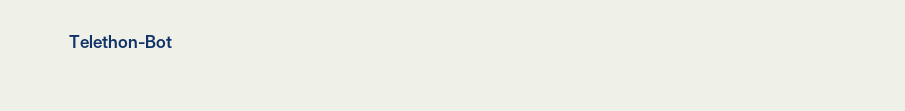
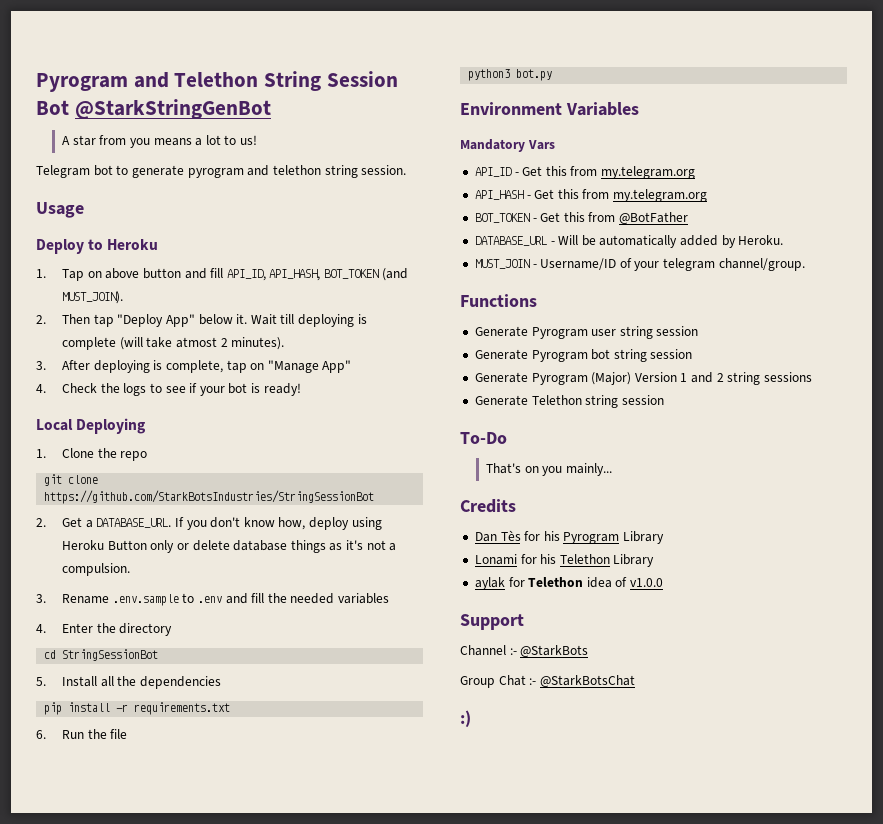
- Telethon-Bot
+ Pyrogram and Telethon String Session Bot @StarkStringGenBot
+ A star from you means a lot to us!
+ Telegram bot to generate pyrogram and telethon string session.
+ Usage
+ Deploy to Heroku
+ 1. Tap on above button and fill API_ID, API_HASH, BOT_TOKEN (and MUST_JOIN).
+ 2. Then tap "Deploy App" below it. Wait till deploying is complete (will take atmost 2 minutes).
+ 3. After deploying is complete, tap on "Manage App"
+ 4. Check the logs to see if your bot is ready!
+ Local Deploying
+ 1. Clone the repo
+ git clone https://github.com/StarkBotsIndustries/StringSessionBot
+ 2. Get a DATABASE_URL. If you don't know how, deploy using Heroku Button only or delete database things as it's not a compulsion.
+ 3. Rename .env.sample to .env and fill the needed variables
+ 4. Enter the directory
+ cd StringSessionBot
+ 5. Install all the dependencies
+ pip install -r requirements.txt
+ 6. Run the file
+ python3 bot.py
+ Environment Variables
+ Mandatory Vars
+ API_ID - Get this from my.telegram.org
+ API_HASH - Get this from my.telegram.org
+ BOT_TOKEN - Get this from @BotFather
+ DATABASE_URL - Will be automatically added by Heroku.
+ MUST_JOIN - Username/ID of your telegram channel/group.
+ Functions
+ Generate Pyrogram user string session
+ Generate Pyrogram bot string session
+ Generate Pyrogram (Major) Version 1 and 2 string sessions
+ Generate Telethon string session
+ To-Do
+ That's on you mainly...
+ Credits
+ Dan Tès for his Pyrogram Library
+ Lonami for his Telethon Library
+ aylak for Telethon idea of v1.0.0
+ Support
+ Channel :- @StarkBots
+ Group Chat :- @StarkBotsChat
+ :)

